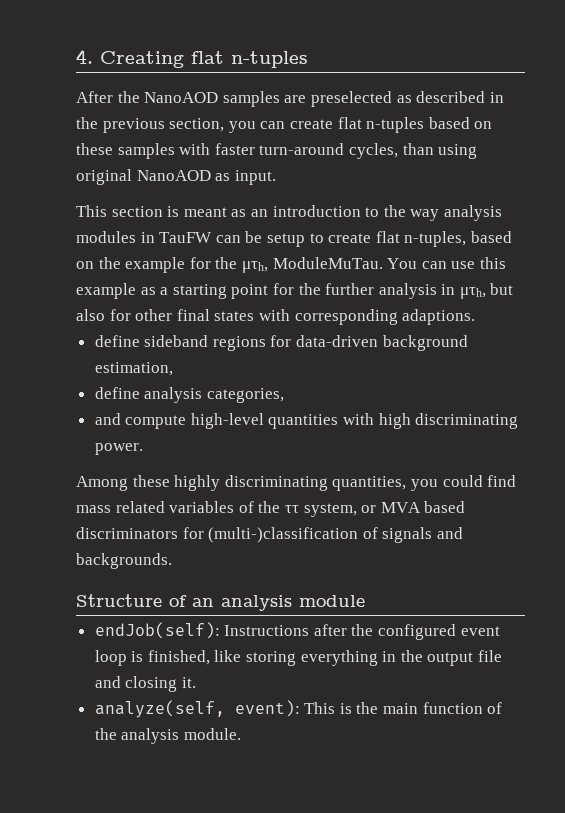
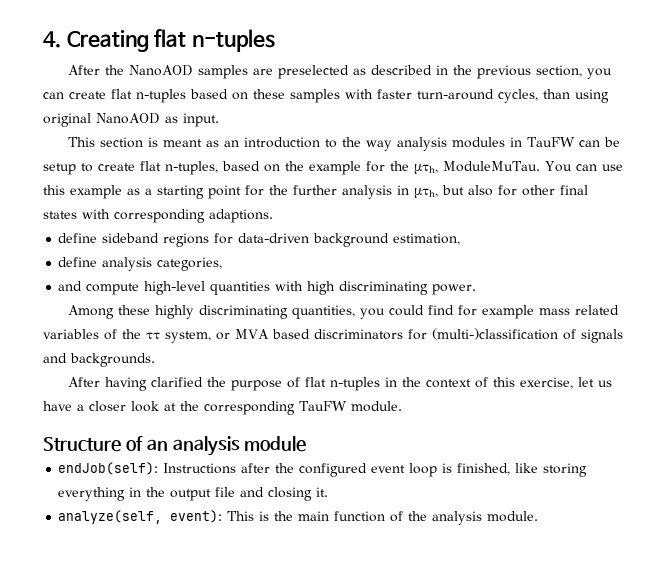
- Among these highly discriminating quantities, you could find mass related variables of the ττ system, or MVA based discriminators for (multi-)classification of signals and backgrounds.
+ Among these highly discriminating quantities, you could find for example mass related variables of the ττ system, or MVA based discriminators for (multi-)classification of signals and backgrounds.
+ After having clarified the purpose of flat n-tuples in the context of this exercise, let us have a closer look at the corresponding TauFW module.

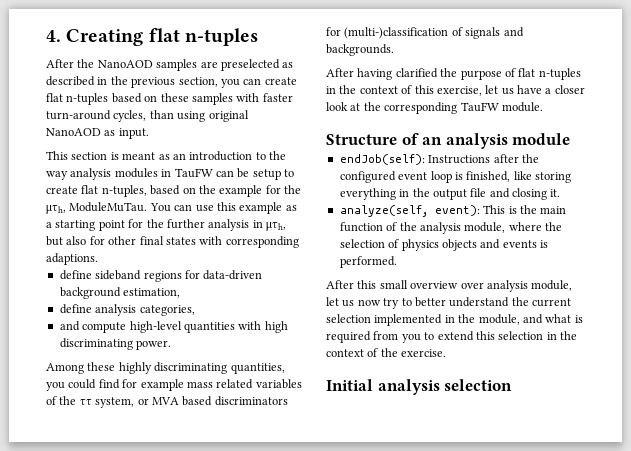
- analyze(self, event): This is the main function of the analysis module.
+ analyze(self, event): This is the main function of the analysis module, where the selection of physics objects and events is performed.
+ After this small overview over analysis module, let us now try to better understand the current selection implemented in the module, and what is required from you to extend this selection in the context of the exercise.
+ Initial analysis selection

